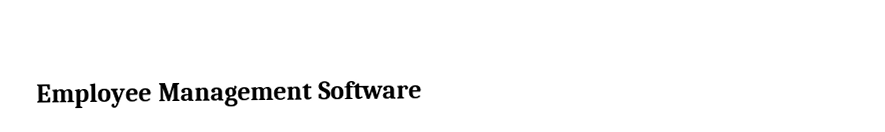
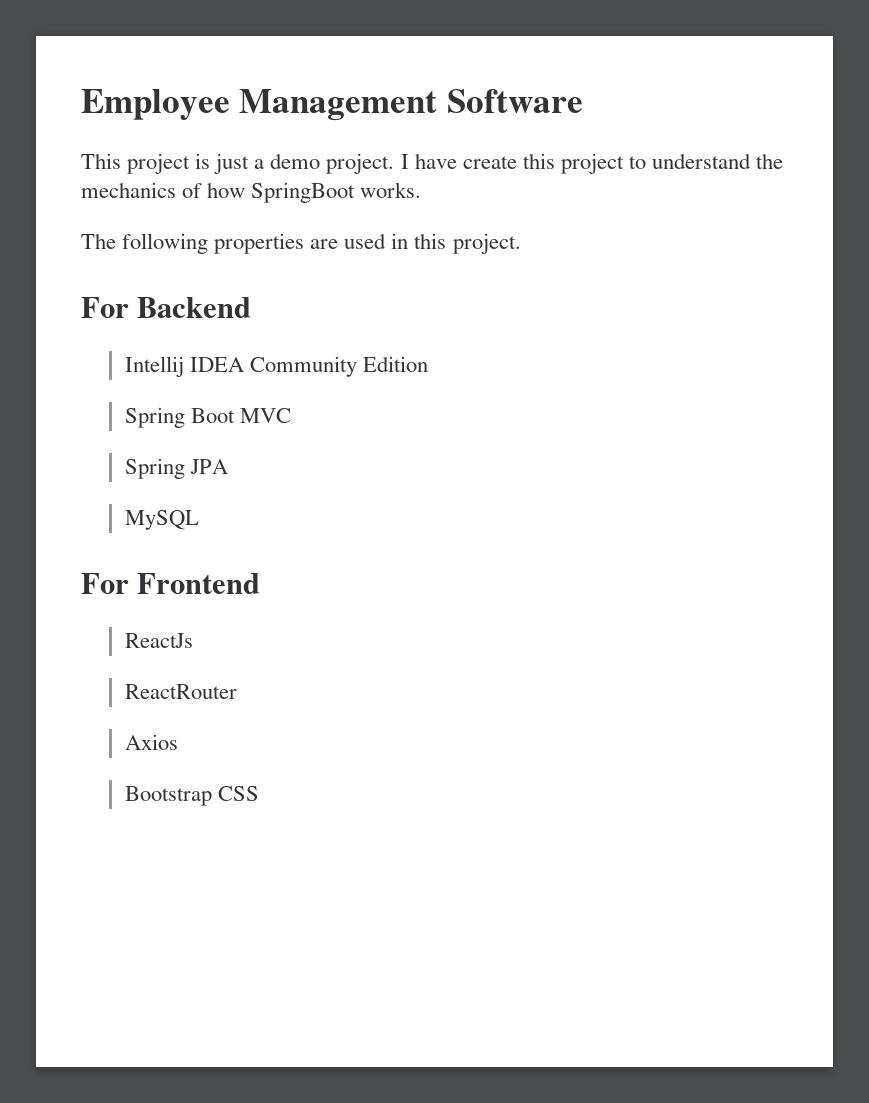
+ This project is just a demo project. I have create this project to understand the mechanics of how SpringBoot works.
+ The following properties are used in this project.
+ For Backend
+ Intellij IDEA Community Edition
+ Spring Boot MVC
+ Spring JPA
+ MySQL
+ For Frontend
+ ReactJs
+ ReactRouter
+ Axios
+ Bootstrap CSS

